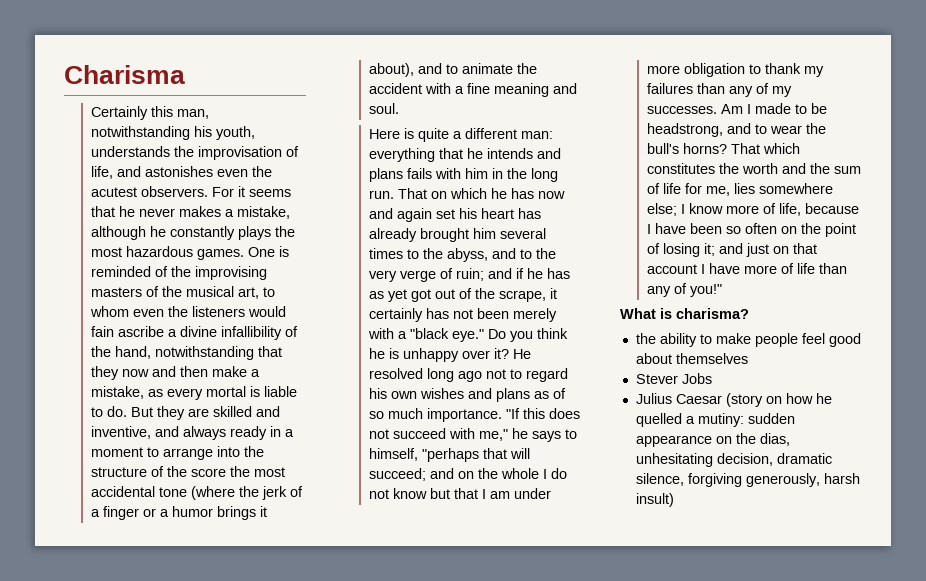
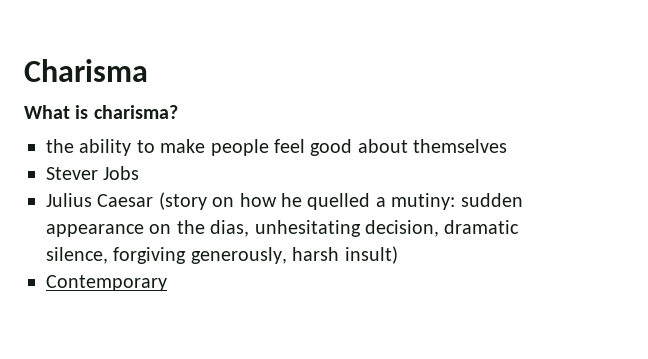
- Certainly this man, notwithstanding his youth, understands the improvisation of life, and astonishes even the acutest observers. For it seems that he never makes a mistake, although he constantly plays the most hazardous games. One is reminded of the improvising masters of the musical art, to whom even the listeners would fain ascribe a divine infallibility of the hand, notwithstanding that they now and then make a mistake, as every mortal is liable to do. But they are skilled and inventive, and always ready in a moment to arrange into the structure of the score the most accidental tone (where the jerk of a finger or a humor brings it about), and to animate the accident with a fine meaning and soul.
- Here is quite a different man: everything that he intends and plans fails with him in the long run. That on which he has now and again set his heart has already brought him several times to the abyss, and to the very verge of ruin; and if he has as yet got out of the scrape, it certainly has not been merely with a "black eye." Do you think he is unhappy over it? He resolved long ago not to regard his own wishes and plans as of so much importance. "If this does not succeed with me," he says to himself, "perhaps that will succeed; and on the whole I do not know but that I am under more obligation to thank my failures than any of my successes. Am I made to be headstrong, and to wear the bull's horns? That which constitutes the worth and the sum of life for me, lies somewhere else; I know more of life, because I have been so often on the point of losing it; and just on that account I have more of life than any of you!"
+ Contemporary

